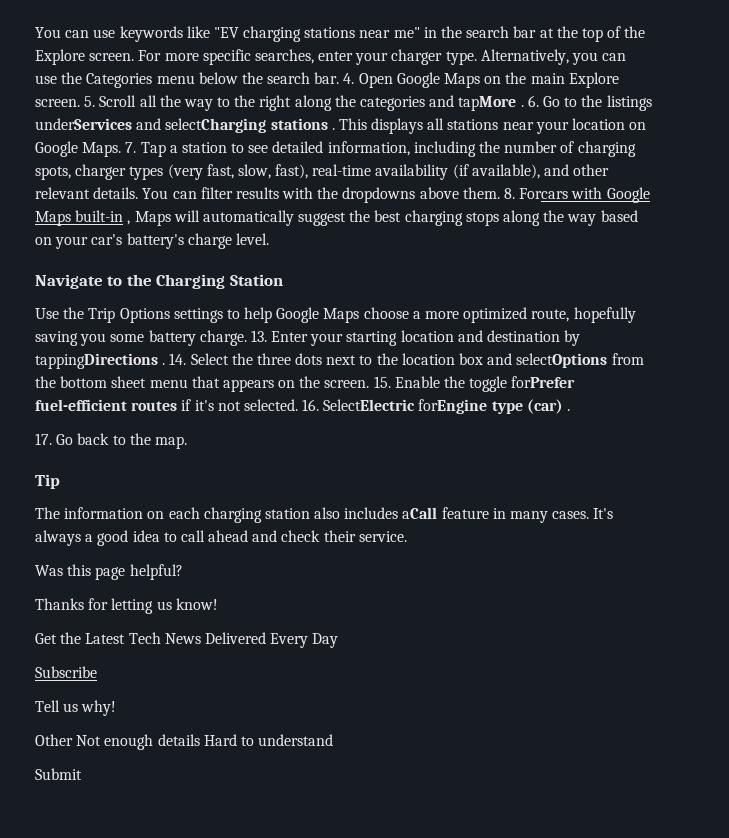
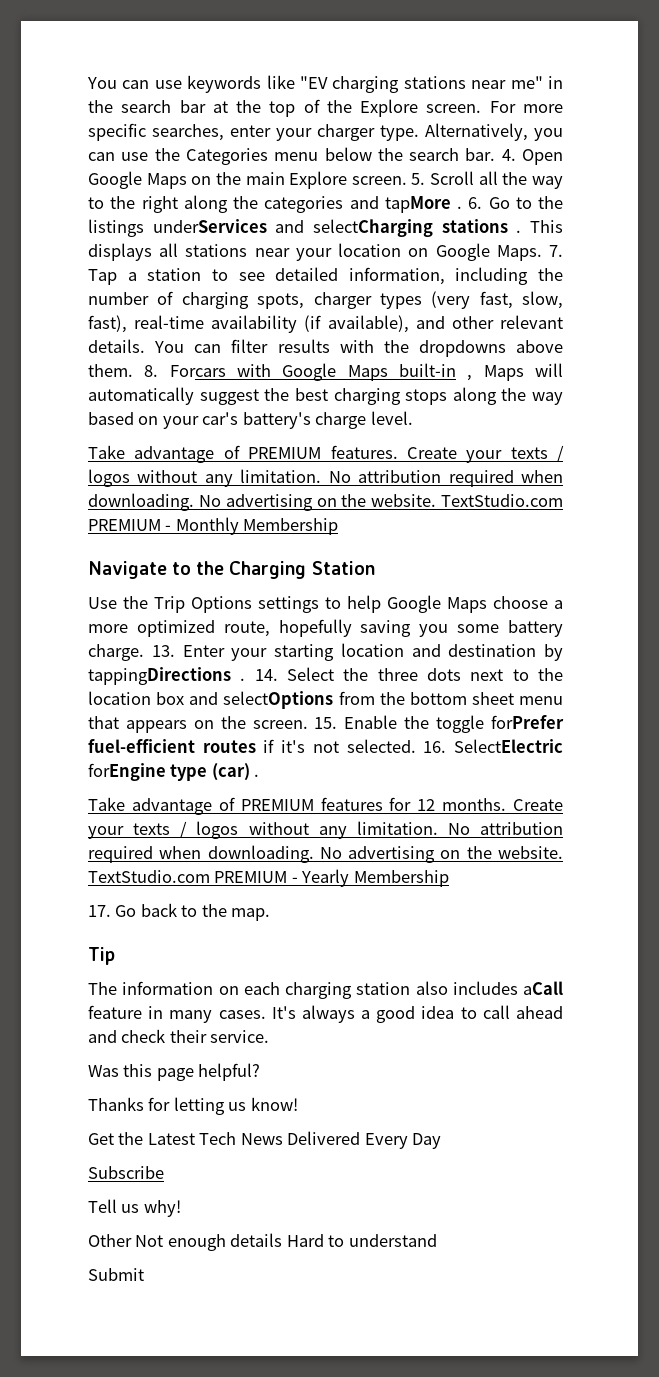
+ Take advantage of PREMIUM features. Create your texts / logos without any limitation. No attribution required when downloading. No advertising on the website. TextStudio.com PREMIUM - Monthly Membership
+ Take advantage of PREMIUM features for 12 months. Create your texts / logos without any limitation. No attribution required when downloading. No advertising on the website. TextStudio.com PREMIUM - Yearly Membership

